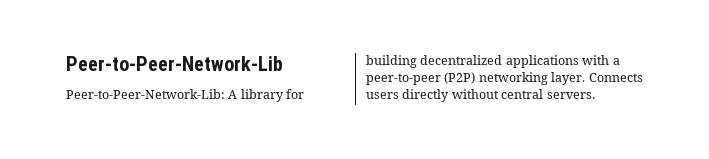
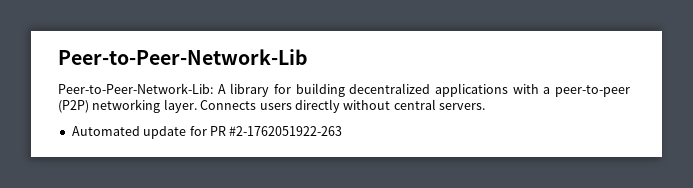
+ Automated update for PR #2-1762051922-263

